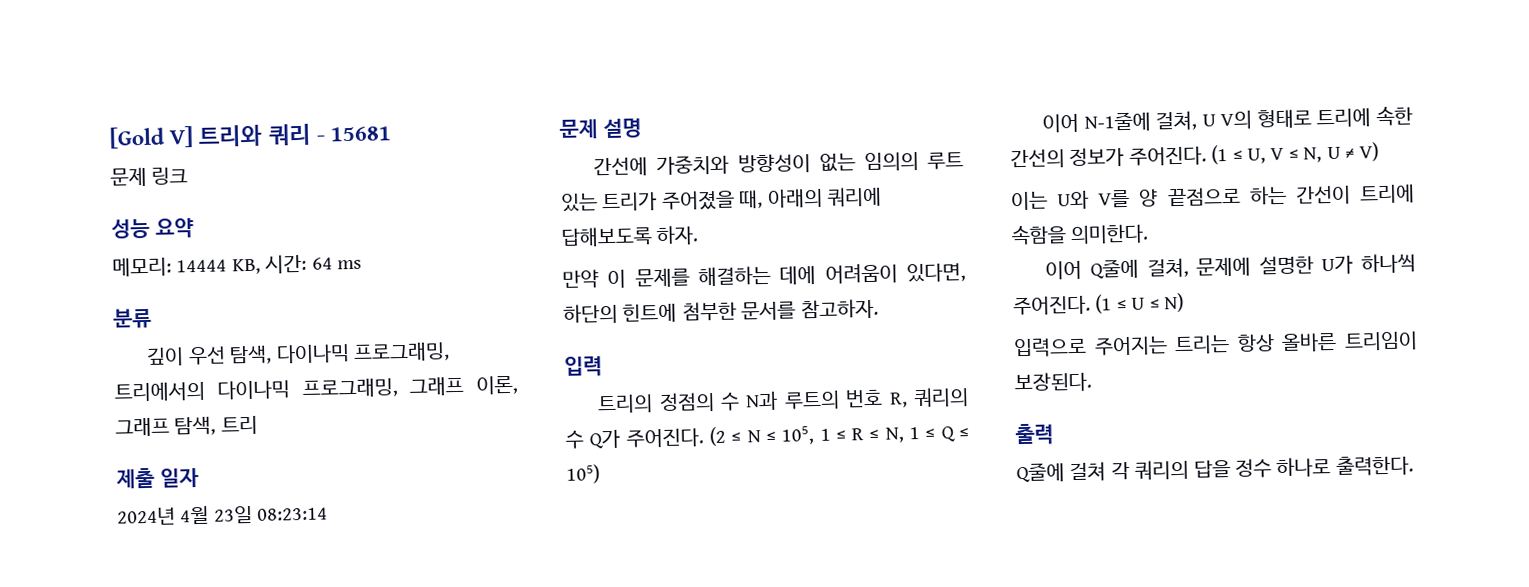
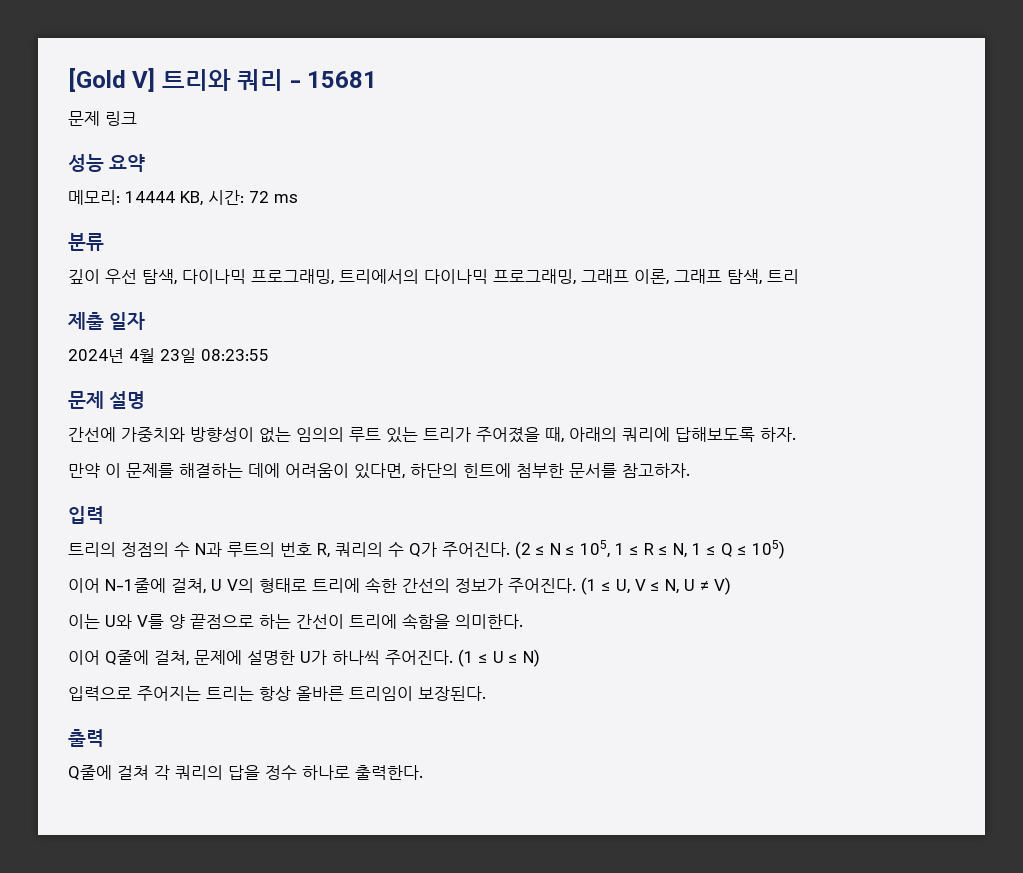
- 메모리: 14444 KB, 시간: 64 ms
+ 메모리: 14444 KB, 시간: 72 ms
- 2024년 4월 23일 08:23:14
+ 2024년 4월 23일 08:23:55

